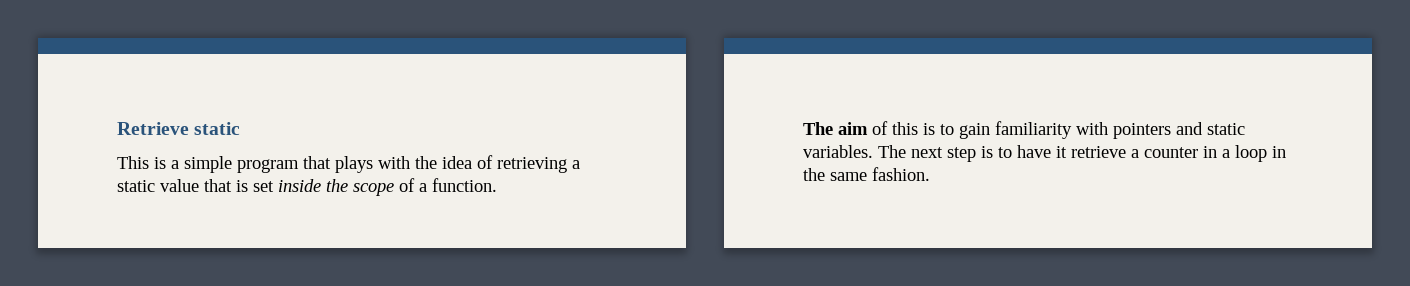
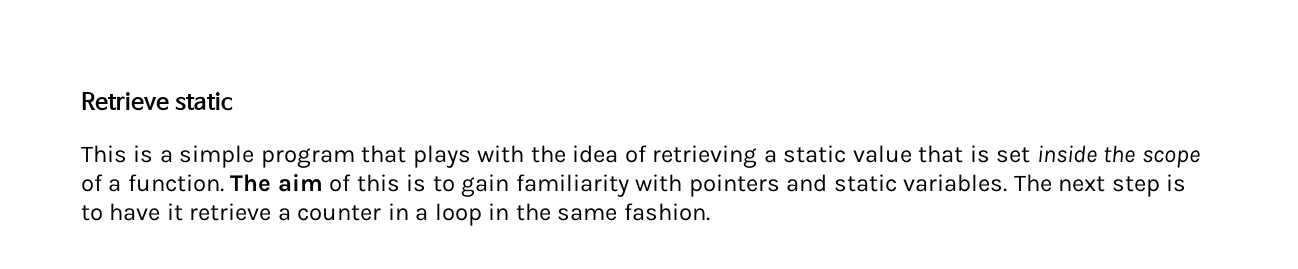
- This is a simple program that plays with the idea of retrieving a static value that is set inside the scope of a function.
- The aim of this is to gain familiarity with pointers and static variables.
+ This is a simple program that plays with the idea of retrieving a static value that is set inside the scope of a function. The aim of this is to gain familiarity with pointers and static variables.

